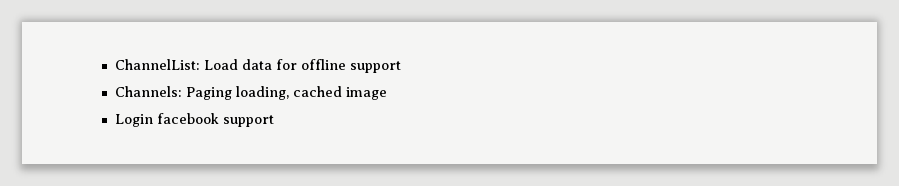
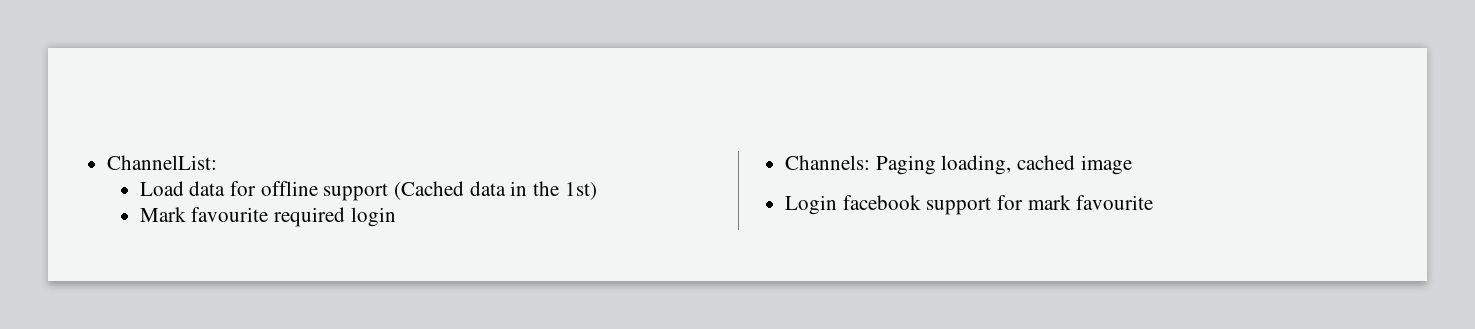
- ChannelList: Load data for offline support
+ ChannelList:
+ Load data for offline support (Cached data in the 1st)
+ Mark favourite required login
- Login facebook support
+ Login facebook support for mark favourite

